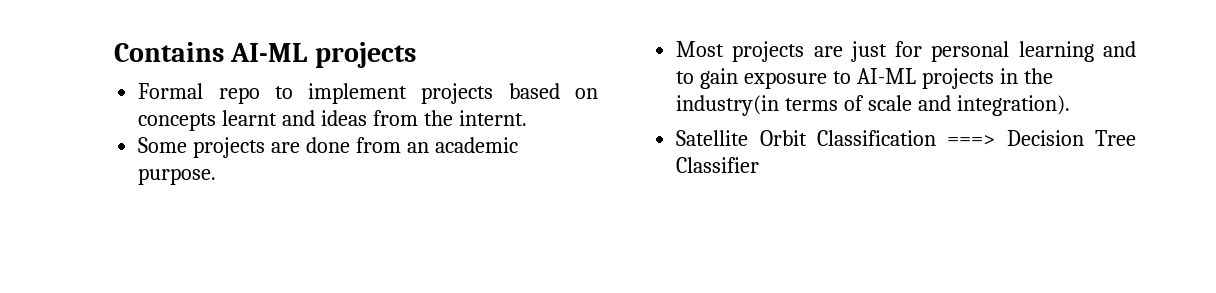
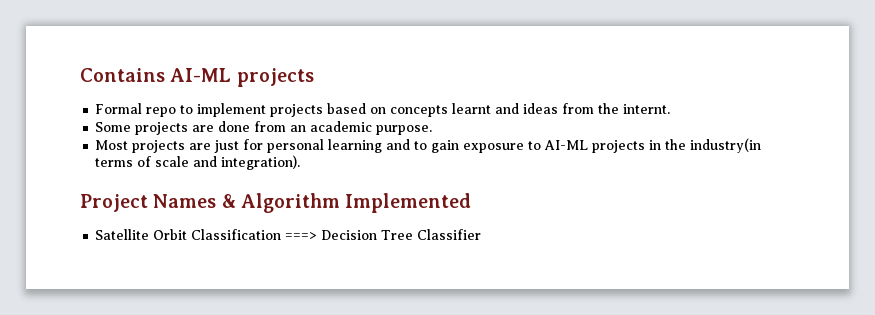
+ Project Names & Algorithm Implemented

